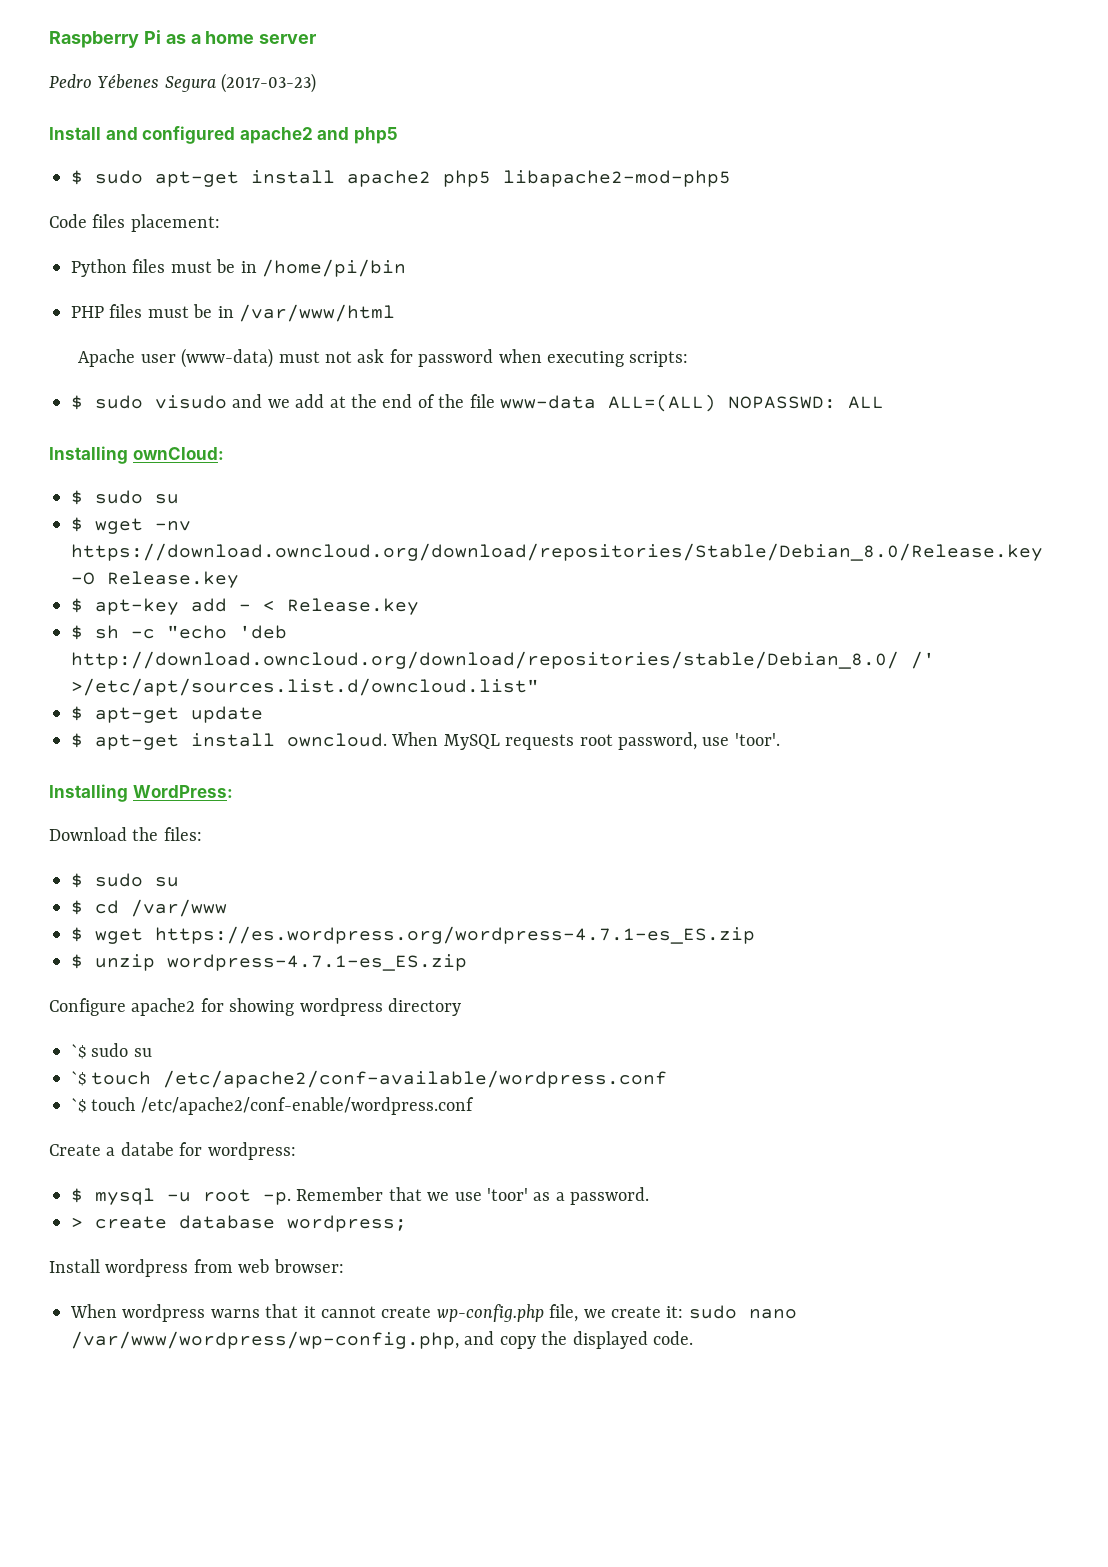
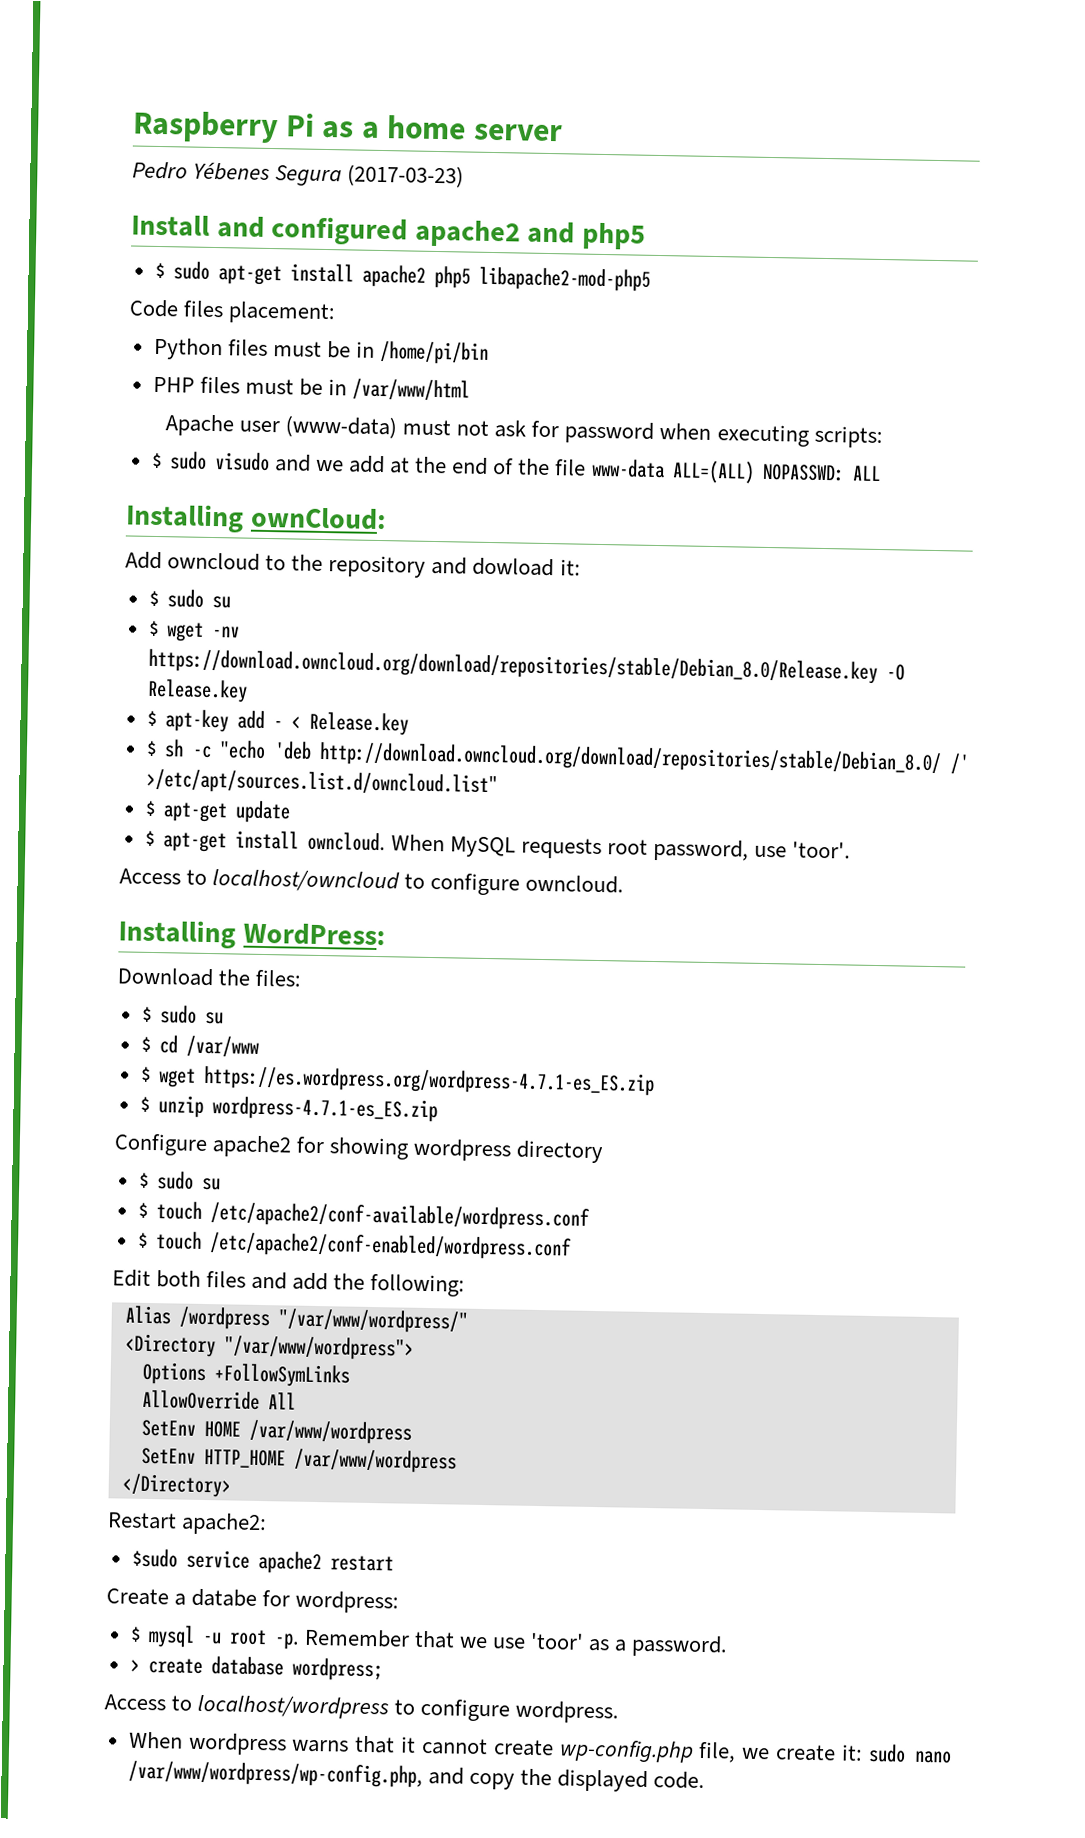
+ Add owncloud to the repository and dowload it:
- $ wget -nv https://download.owncloud.org/download/repositories/Stable/Debian_8.0/Release.key -O Release.key
+ $ wget -nv https://download.owncloud.org/download/repositories/stable/Debian_8.0/Release.key -O Release.key
+ Access to localhost/owncloud to configure owncloud.
  Configure apache2 for showing wordpress directory
- `$ sudo su
- `$ touch /etc/apache2/conf-available/wordpress.conf
+ $ sudo su
+ $ touch /etc/apache2/conf-available/wordpress.conf
- `$ touch /etc/apache2/conf-enable/wordpress.conf
+ $ touch /etc/apache2/conf-enabled/wordpress.conf
+ Edit both files and add the following:
+ Alias /wordpress "/var/www/wordpress/"
+ <Directory "/var/www/wordpress">
+ Options +FollowSymLinks
+ AllowOverride All
+ SetEnv HOME /var/www/wordpress
+ SetEnv HTTP_HOME /var/www/wordpress
+ </Directory>
+ Restart apache2:
+ $sudo service apache2 restart
- Install wordpress from web browser:
+ Access to localhost/wordpress to configure wordpress.

